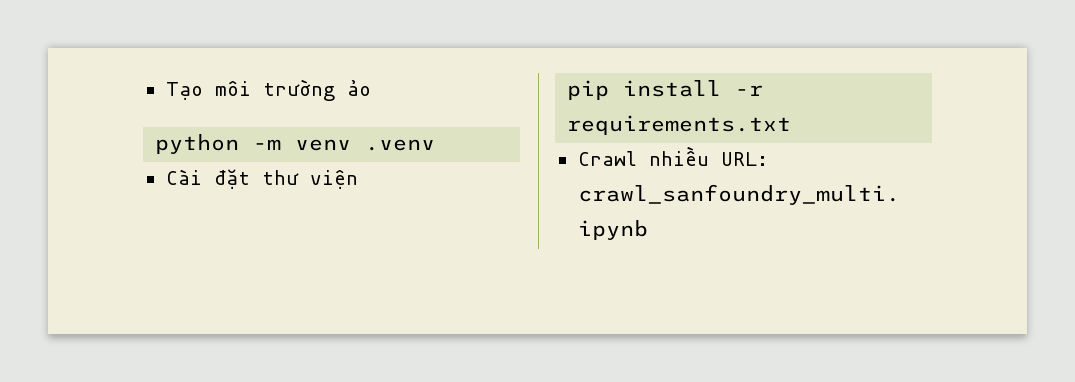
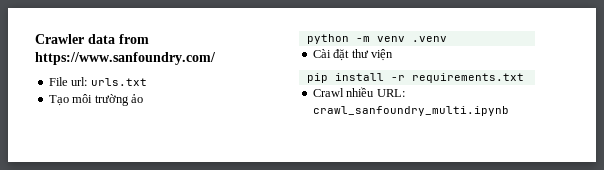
+ Crawler data from https://www.sanfoundry.com/
+ File url: urls.txt

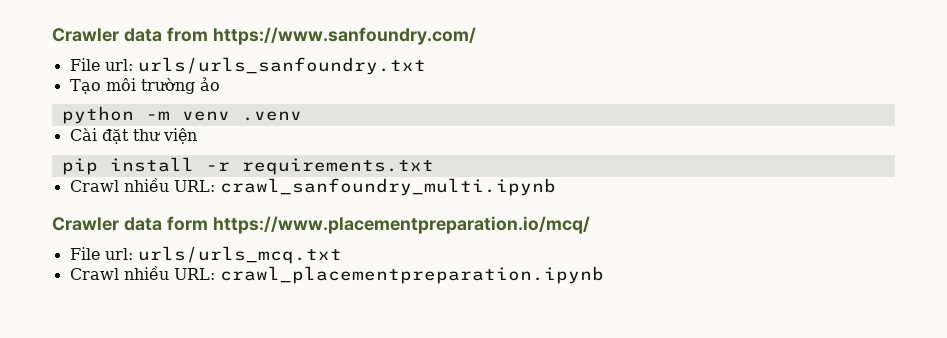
- File url: urls.txt
+ File url: urls/urls_sanfoundry.txt
+ Crawler data form https://www.placementpreparation.io/mcq/
+ File url: urls/urls_mcq.txt
+ Crawl nhiều URL: crawl_placementpreparation.ipynb

